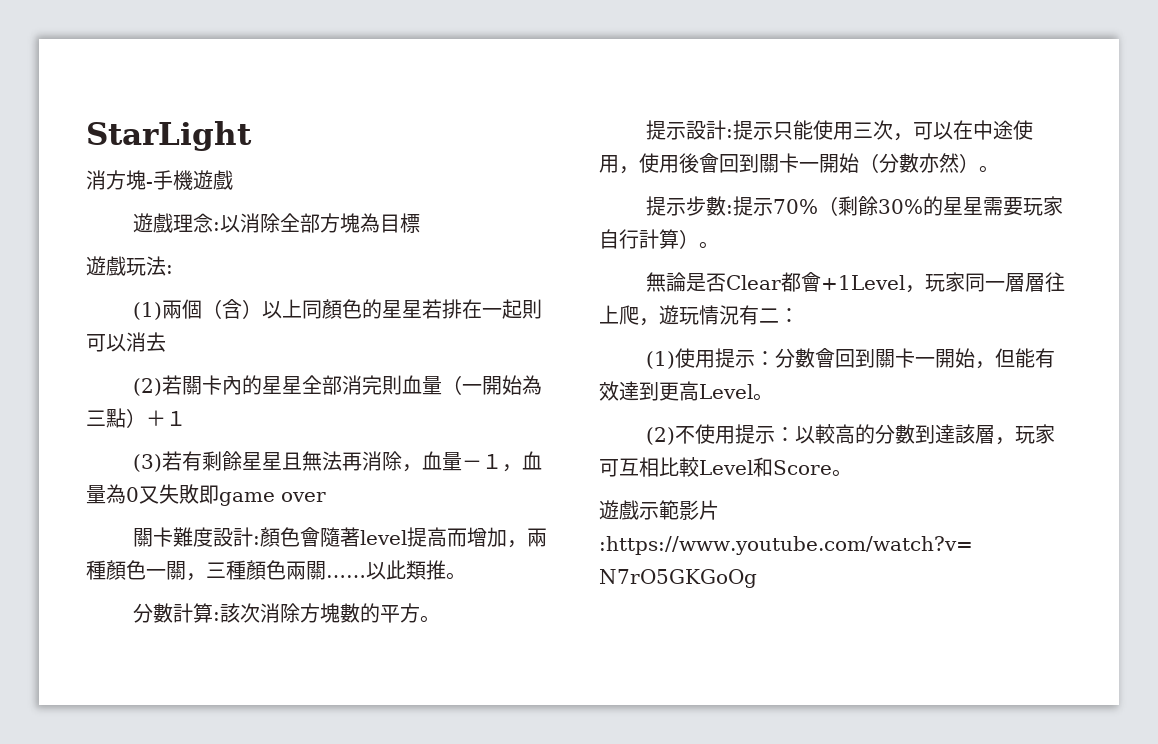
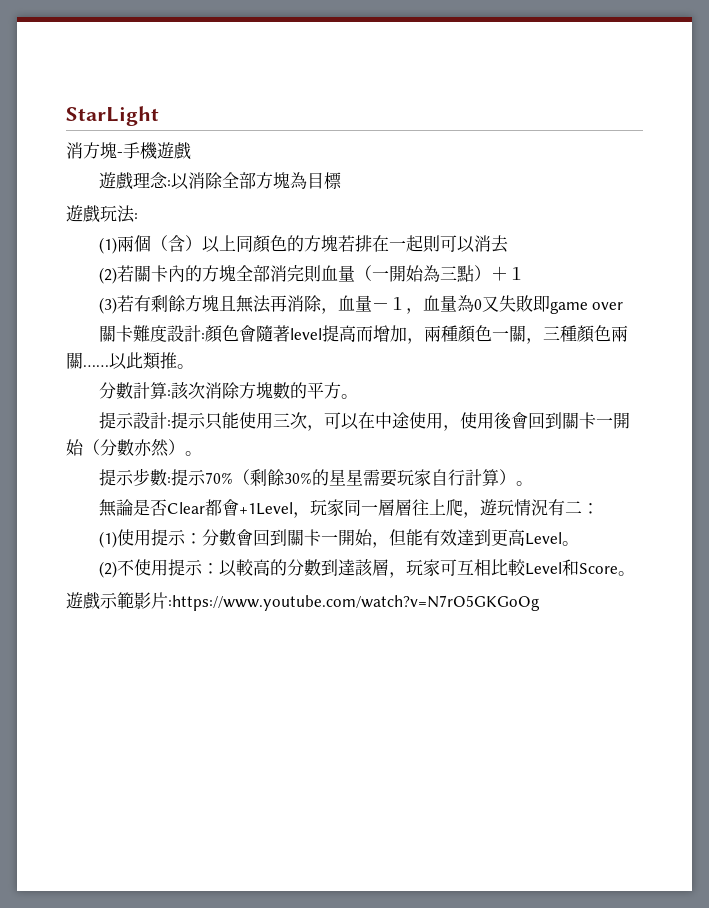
- (1)兩個（含）以上同顏色的星星若排在一起則可以消去
+ (1)兩個（含）以上同顏色的方塊若排在一起則可以消去
- (2)若關卡內的星星全部消完則血量（一開始為三點）＋１
+ (2)若關卡內的方塊全部消完則血量（一開始為三點）＋１
- (3)若有剩餘星星且無法再消除，血量－１，血量為0又失敗即game over
+ (3)若有剩餘方塊且無法再消除，血量－１，血量為0又失敗即game over

